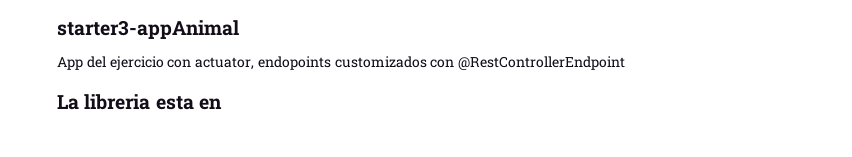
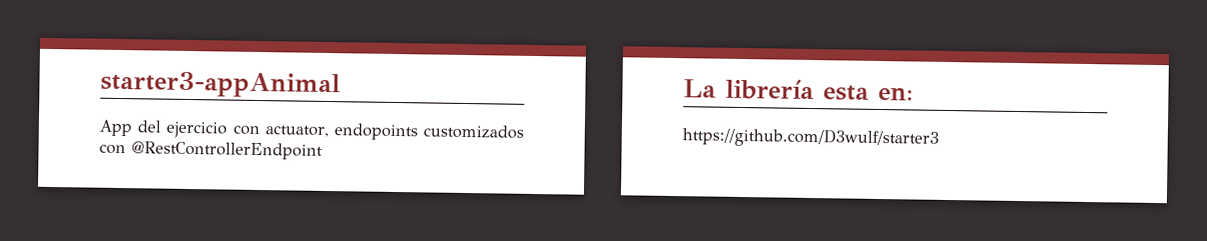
- La libreria esta en
+ La librería esta en:
+ https://github.com/D3wulf/starter3

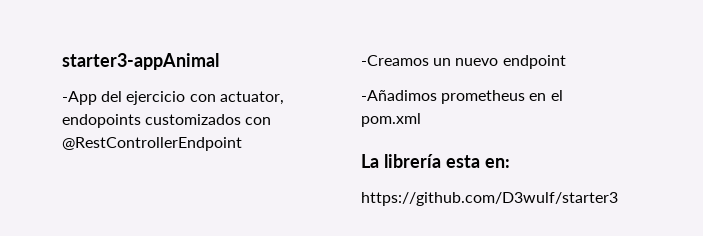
- App del ejercicio con actuator, endopoints customizados con @RestControllerEndpoint
+ -App del ejercicio con actuator, endopoints customizados con @RestControllerEndpoint
+ -Creamos un nuevo endpoint
+ -Añadimos prometheus en el pom.xml

